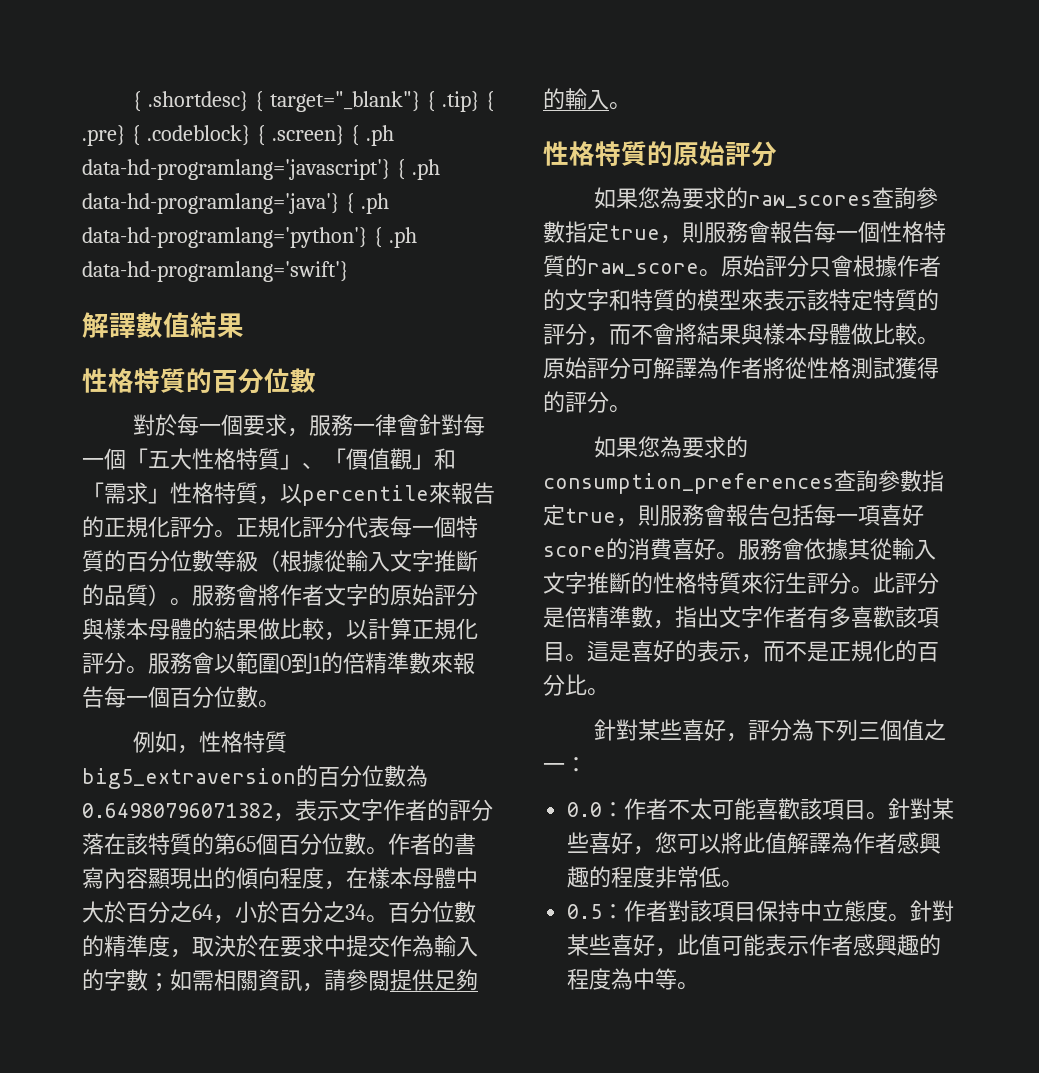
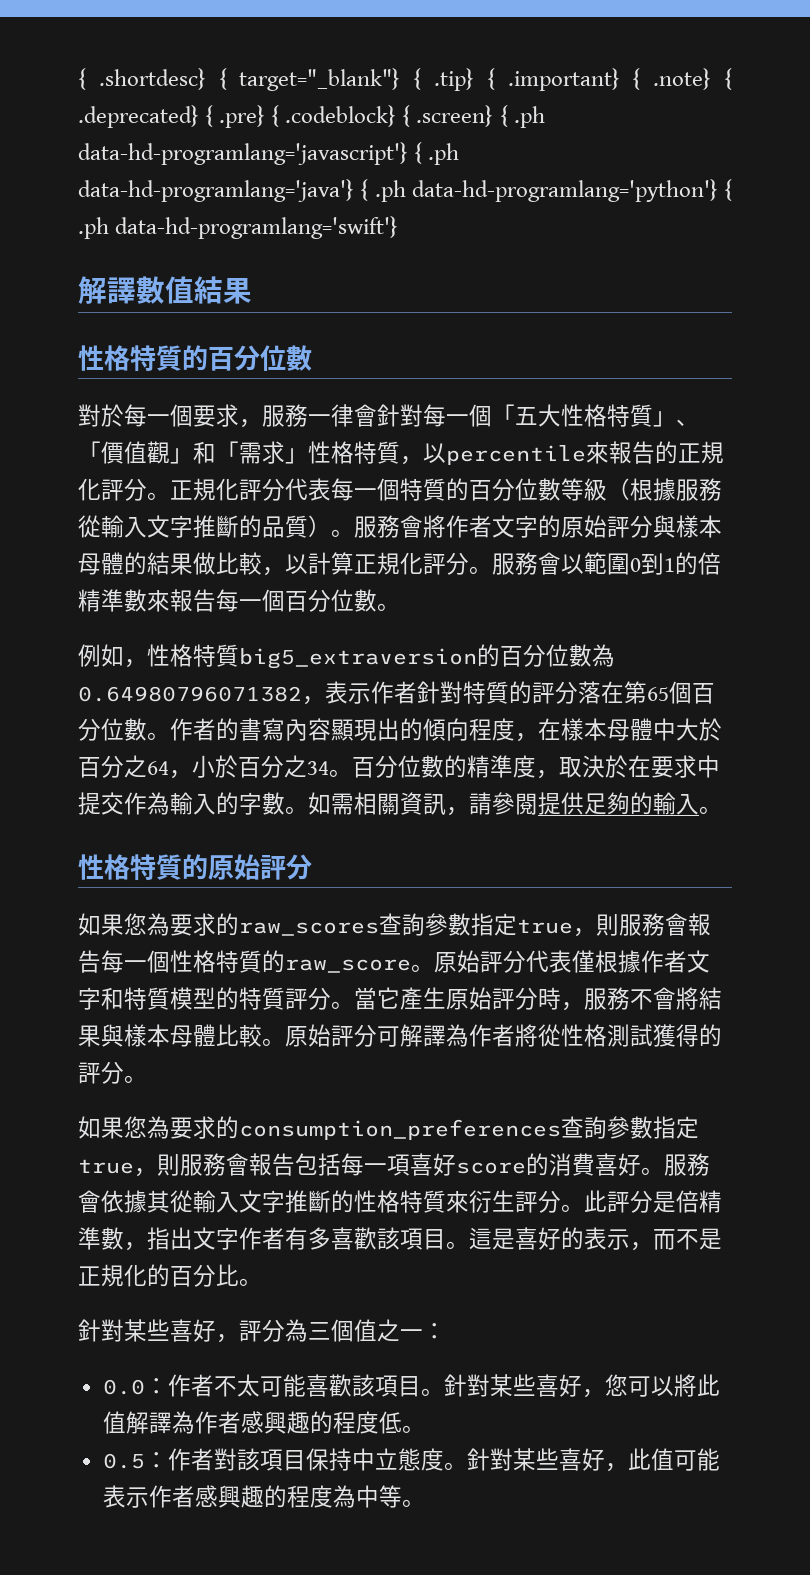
- { .shortdesc} { target="_blank"} { .tip} { .pre} { .codeblock} { .screen} { .ph data-hd-programlang='javascript'} { .ph data-hd-programlang='java'} { .ph data-hd-programlang='python'} { .ph data-hd-programlang='swift'}
+ { .shortdesc} { target="_blank"} { .tip} { .important} { .note} { .deprecated} { .pre} { .codeblock} { .screen} { .ph data-hd-programlang='javascript'} { .ph data-hd-programlang='java'} { .ph data-hd-programlang='python'} { .ph data-hd-programlang='swift'}
- 正規化評分代表每一個特質的百分位數等級（根據從輸入文字推斷的品質）。
+ 正規化評分代表每一個特質的百分位數等級（根據服務從輸入文字推斷的品質）。
- 例如，性格特質big5_extraversion的百分位數為0.64980796071382，表示文字作者的評分落在該特質的第65個百分位數。
+ 例如，性格特質big5_extraversion的百分位數為0.64980796071382，表示作者針對特質的評分落在第65個百分位數。
- 百分位數的精準度，取決於在要求中提交作為輸入的字數；如需相關資訊，請參閱提供足夠的輸入。
+ 百分位數的精準度，取決於在要求中提交作為輸入的字數。如需相關資訊，請參閱提供足夠的輸入。
- 原始評分只會根據作者的文字和特質的模型來表示該特定特質的評分，而不會將結果與樣本母體做比較。
+ 原始評分代表僅根據作者文字和特質模型的特質評分。當它產生原始評分時，服務不會將結果與樣本母體比較。
- 針對某些喜好，評分為下列三個值之一：
+ 針對某些喜好，評分為三個值之一：
- 針對某些喜好，您可以將此值解譯為作者感興趣的程度非常低。
+ 針對某些喜好，您可以將此值解譯為作者感興趣的程度低。

